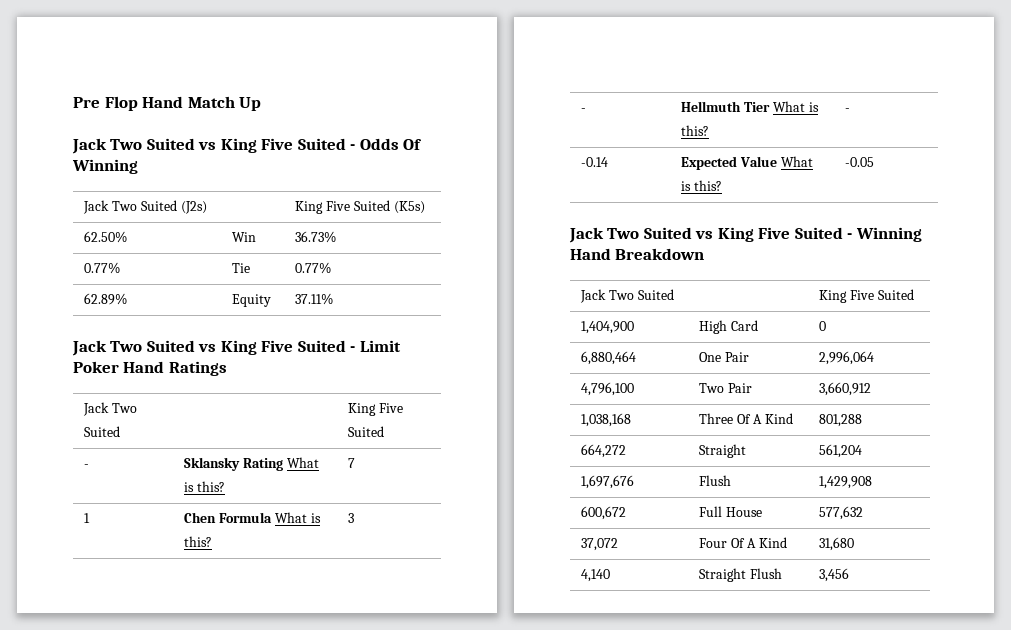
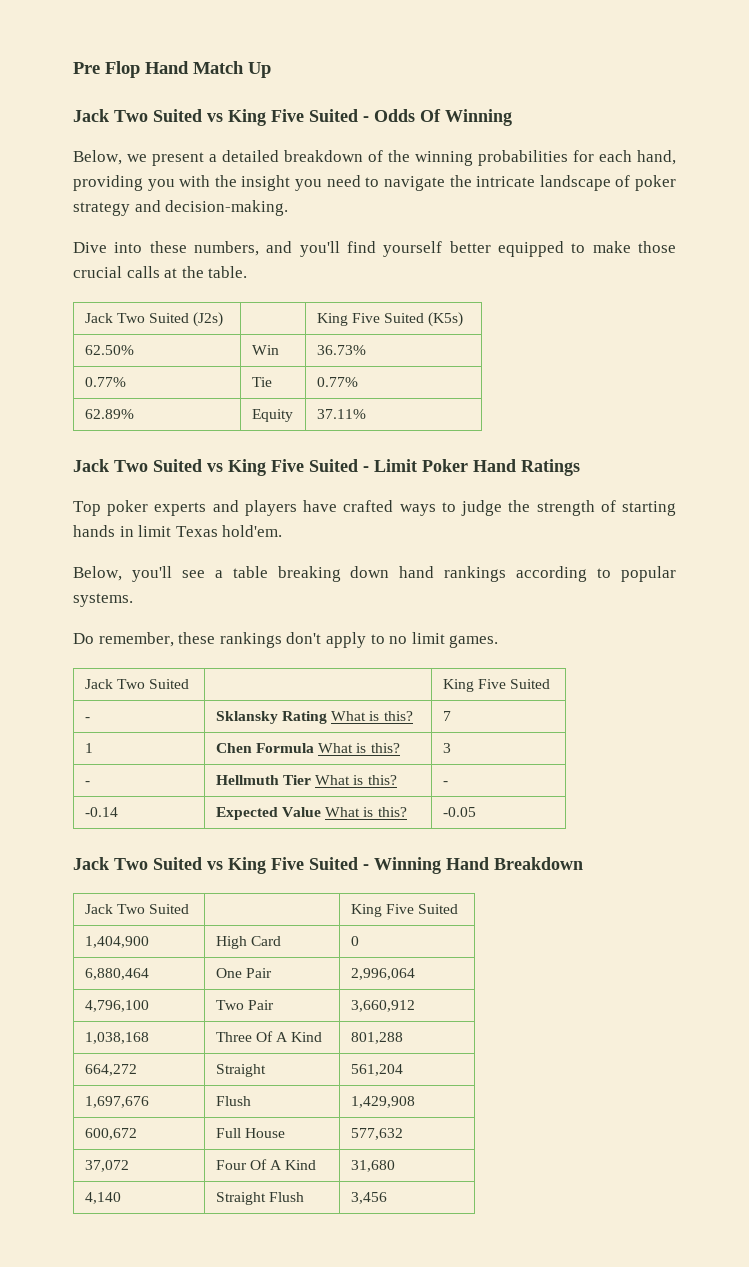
+ Below, we present a detailed breakdown of the winning probabilities for each hand, providing you with the insight you need to navigate the intricate landscape of poker strategy and decision-making.
+ Dive into these numbers, and you'll find yourself better equipped to make those crucial calls at the table.
+ Top poker experts and players have crafted ways to judge the strength of starting hands in limit Texas hold'em.
+ Below, you'll see a table breaking down hand rankings according to popular systems.
+ Do remember, these rankings don't apply to no limit games.

